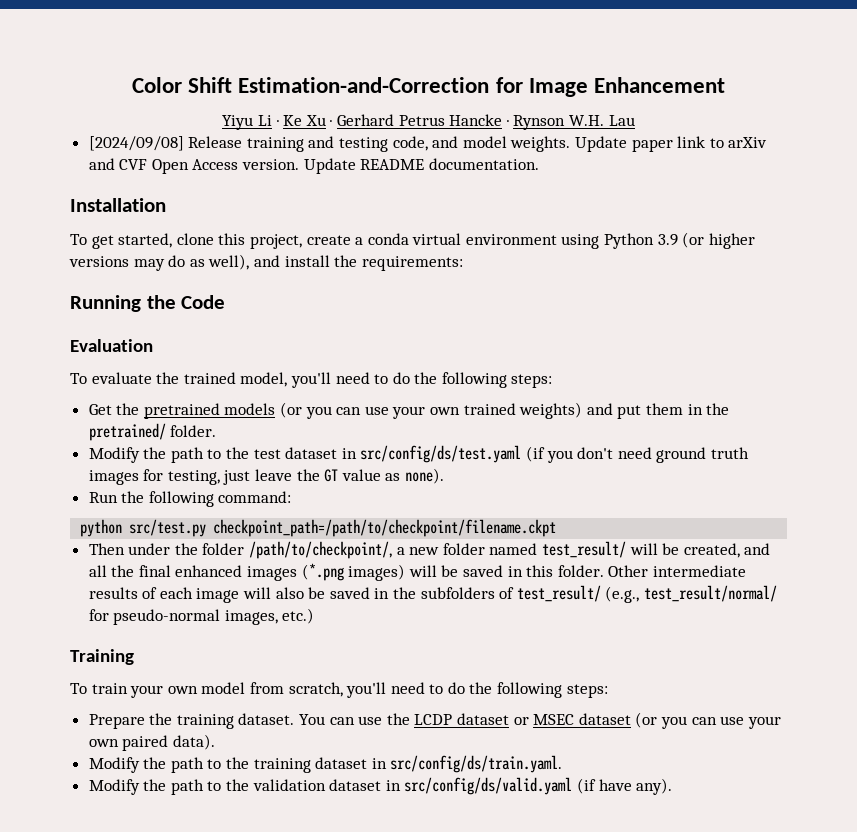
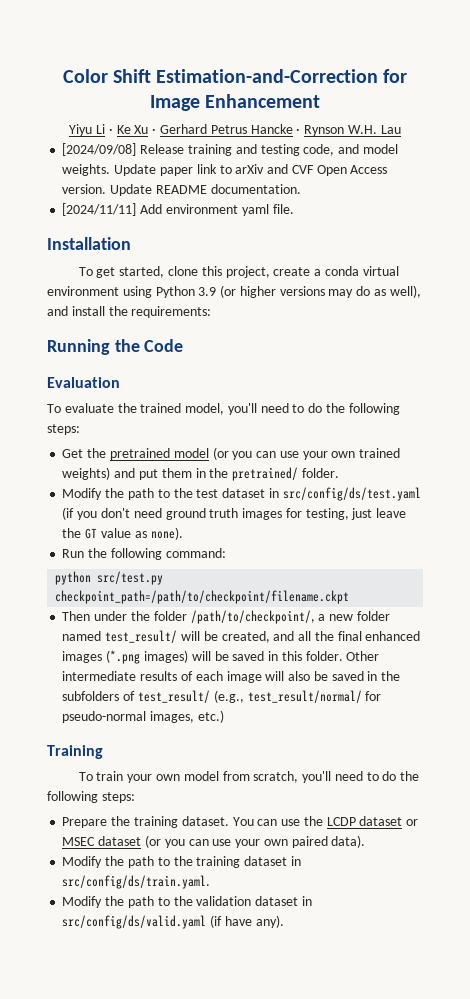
+ [2024/11/11] Add environment yaml file.
- Get the pretrained models (or you can use your own trained weights) and put them in the pretrained/ folder.
+ Get the pretrained model (or you can use your own trained weights) and put them in the pretrained/ folder.

